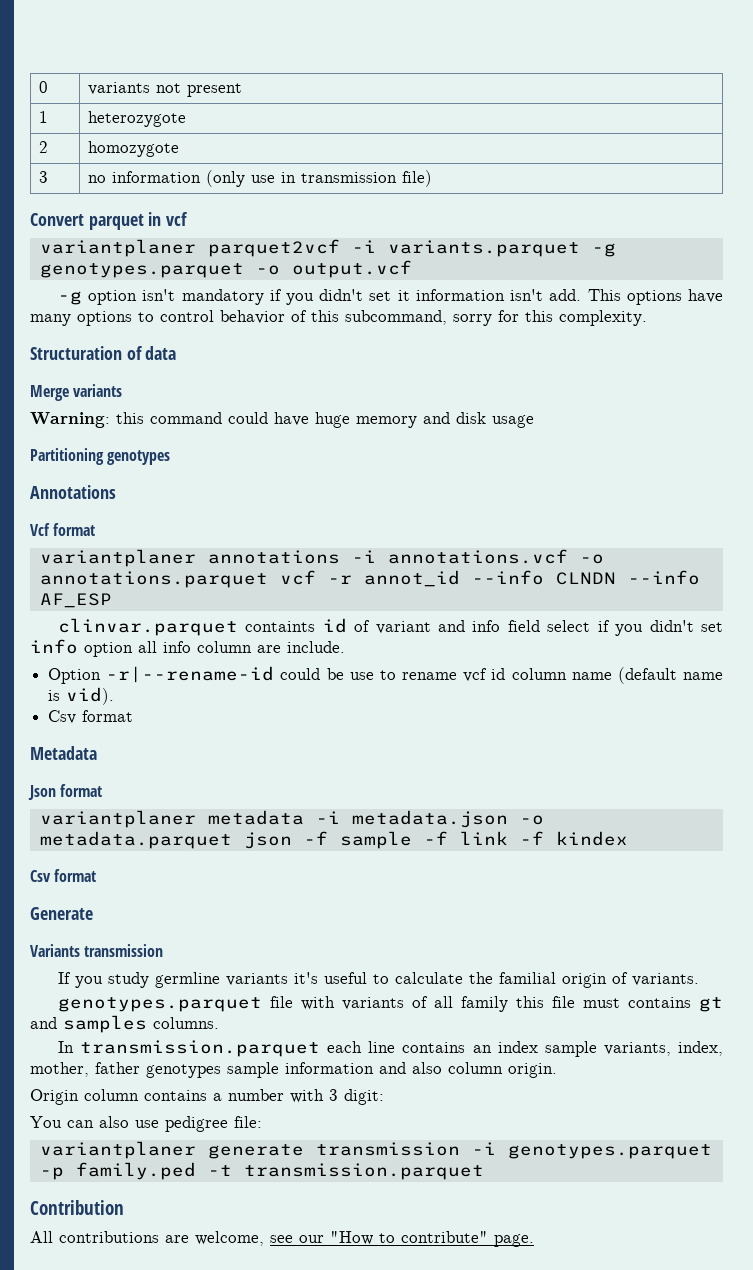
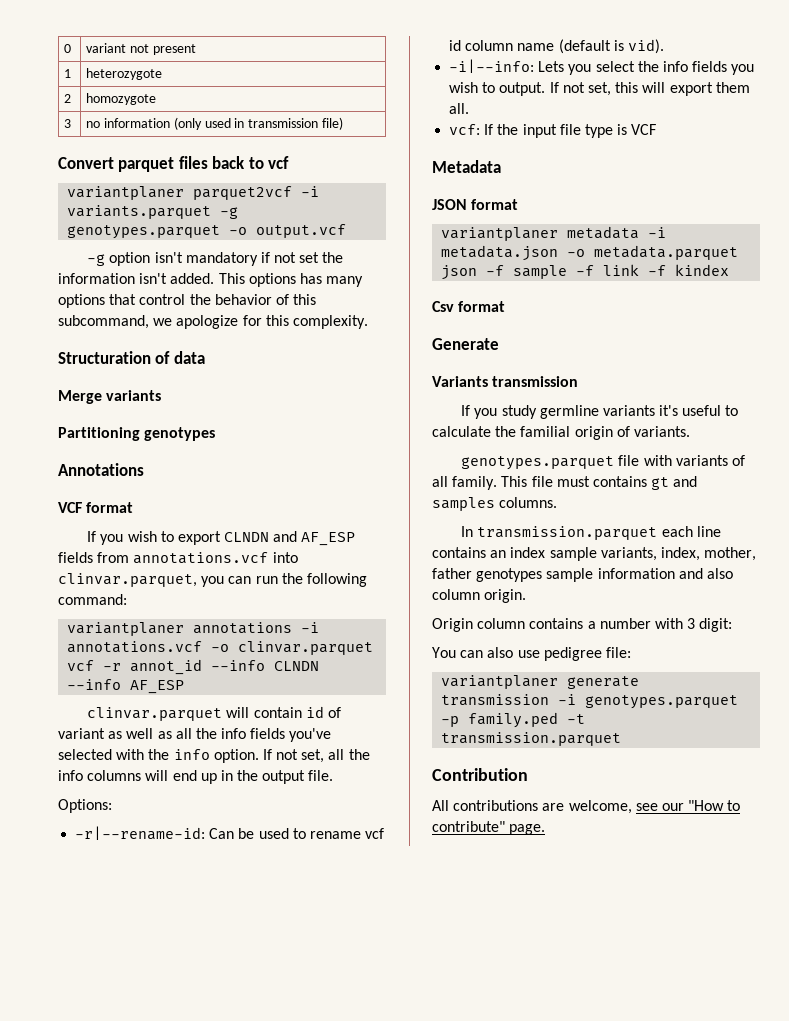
- 0 | variants not present
+ 0 | variant not present
- 3 | no information (only use in transmission file)
+ 3 | no information (only used in transmission file)
- Convert parquet in vcf
+ Convert parquet files back to vcf
- -g option isn't mandatory if you didn't set it information isn't add.
+ -g option isn't mandatory if not set the information isn't added.
- This options have many options to control behavior of this subcommand, sorry for this complexity.
+ This options has many options that control the behavior of this subcommand, we apologize for this complexity.
- Warning: this command could have huge memory and disk usage
- Vcf format
+ VCF format
+ If you wish to export CLNDN and AF_ESP fields from annotations.vcf into clinvar.parquet, you can run the following command:
- variantplaner annotations -i annotations.vcf -o annotations.parquet vcf -r annot_id --info CLNDN --info AF_ESP
+ variantplaner annotations -i annotations.vcf -o clinvar.parquet vcf -r annot_id --info CLNDN --info AF_ESP
- clinvar.parquet containts id of variant and info field select if you didn't set info option all info column are include.
- Option -r|--rename-id could be use to rename vcf id column name (default name is vid).
- Csv format
+ clinvar.parquet will contain id of variant as well as all the info fields you've selected with the info option. If not set, all the info columns will end up in the output file.
+ Options:
+ -r|--rename-id: Can be used to rename vcf id column name (default is vid).
+ -i|--info: Lets you select the info fields you wish to output. If not set, this will export them all.
+ vcf: If the input file type is VCF
- Json format
+ JSON format
- genotypes.parquet file with variants of all family this file must contains gt and samples columns.
+ genotypes.parquet file with variants of all family. This file must contains gt and samples columns.

